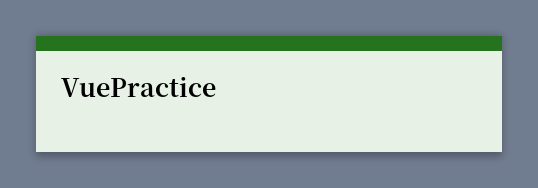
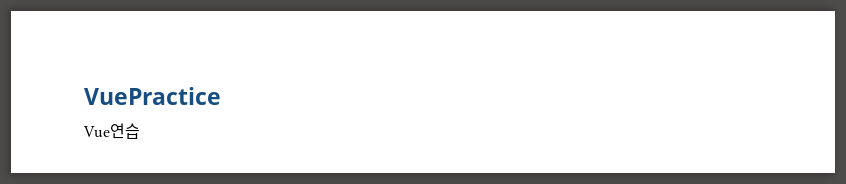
+ Vue연습

